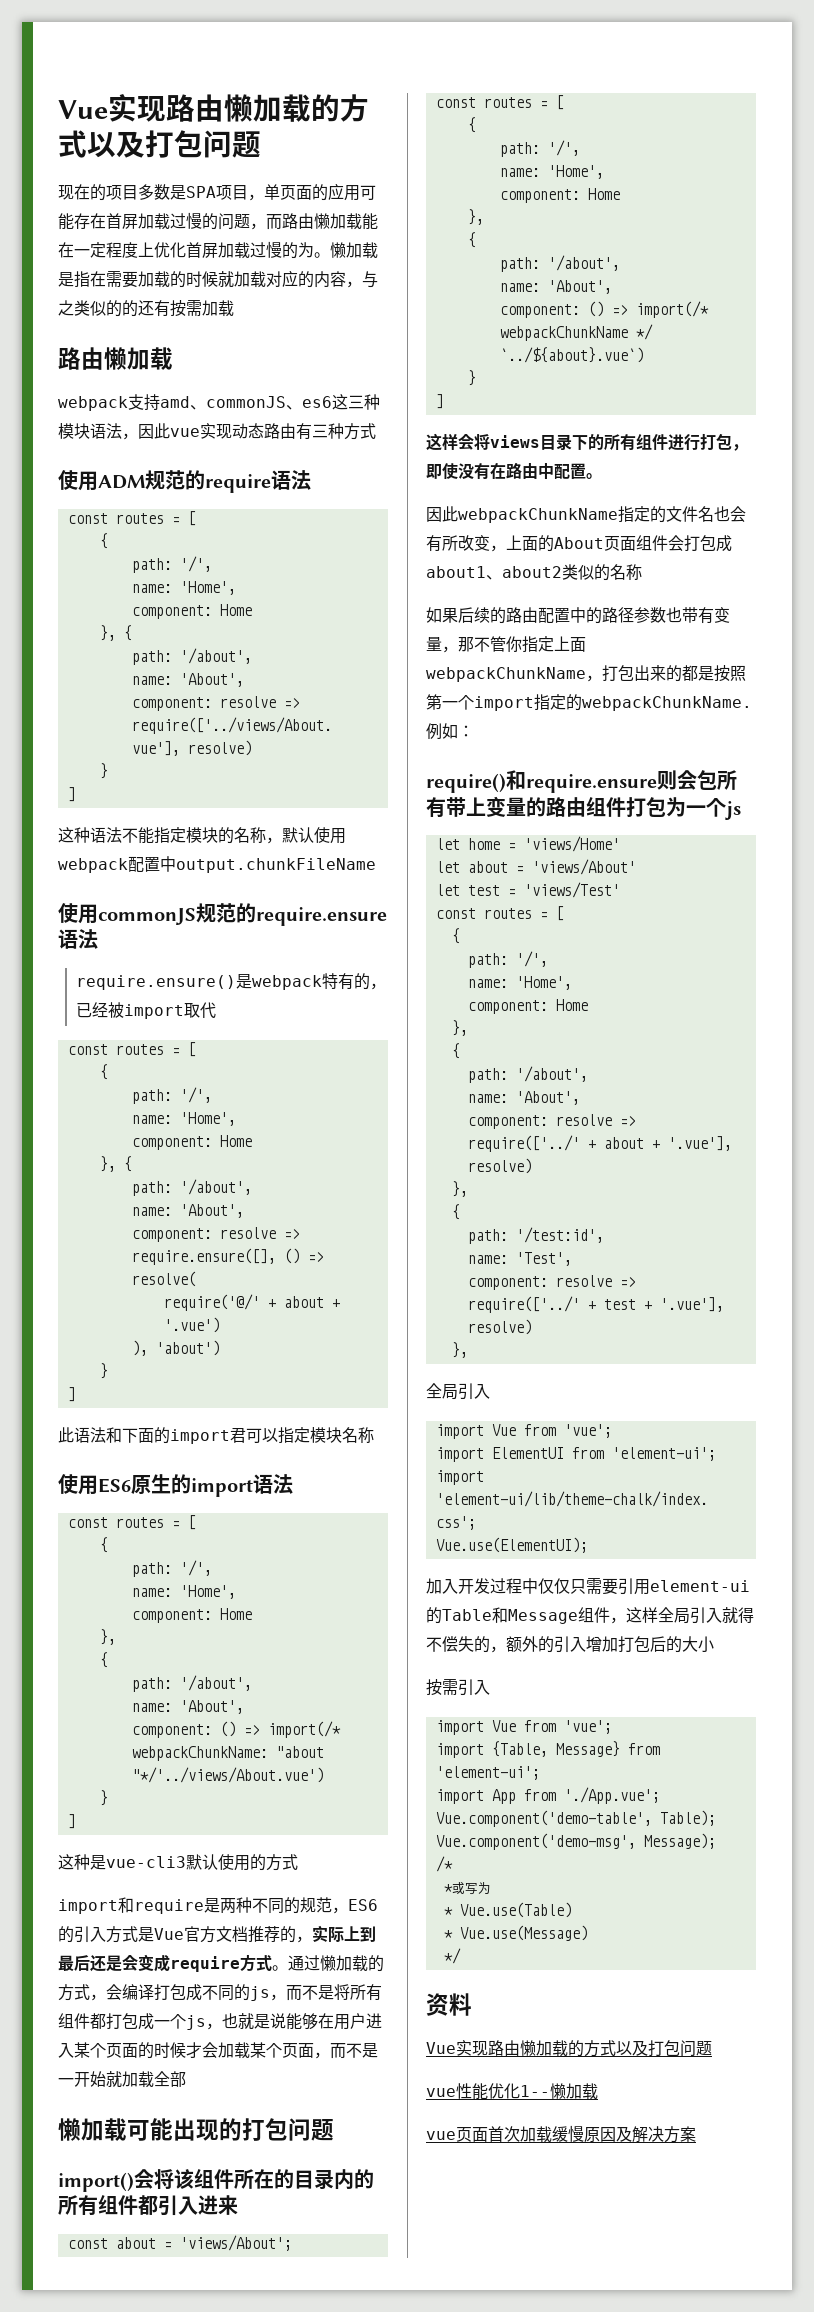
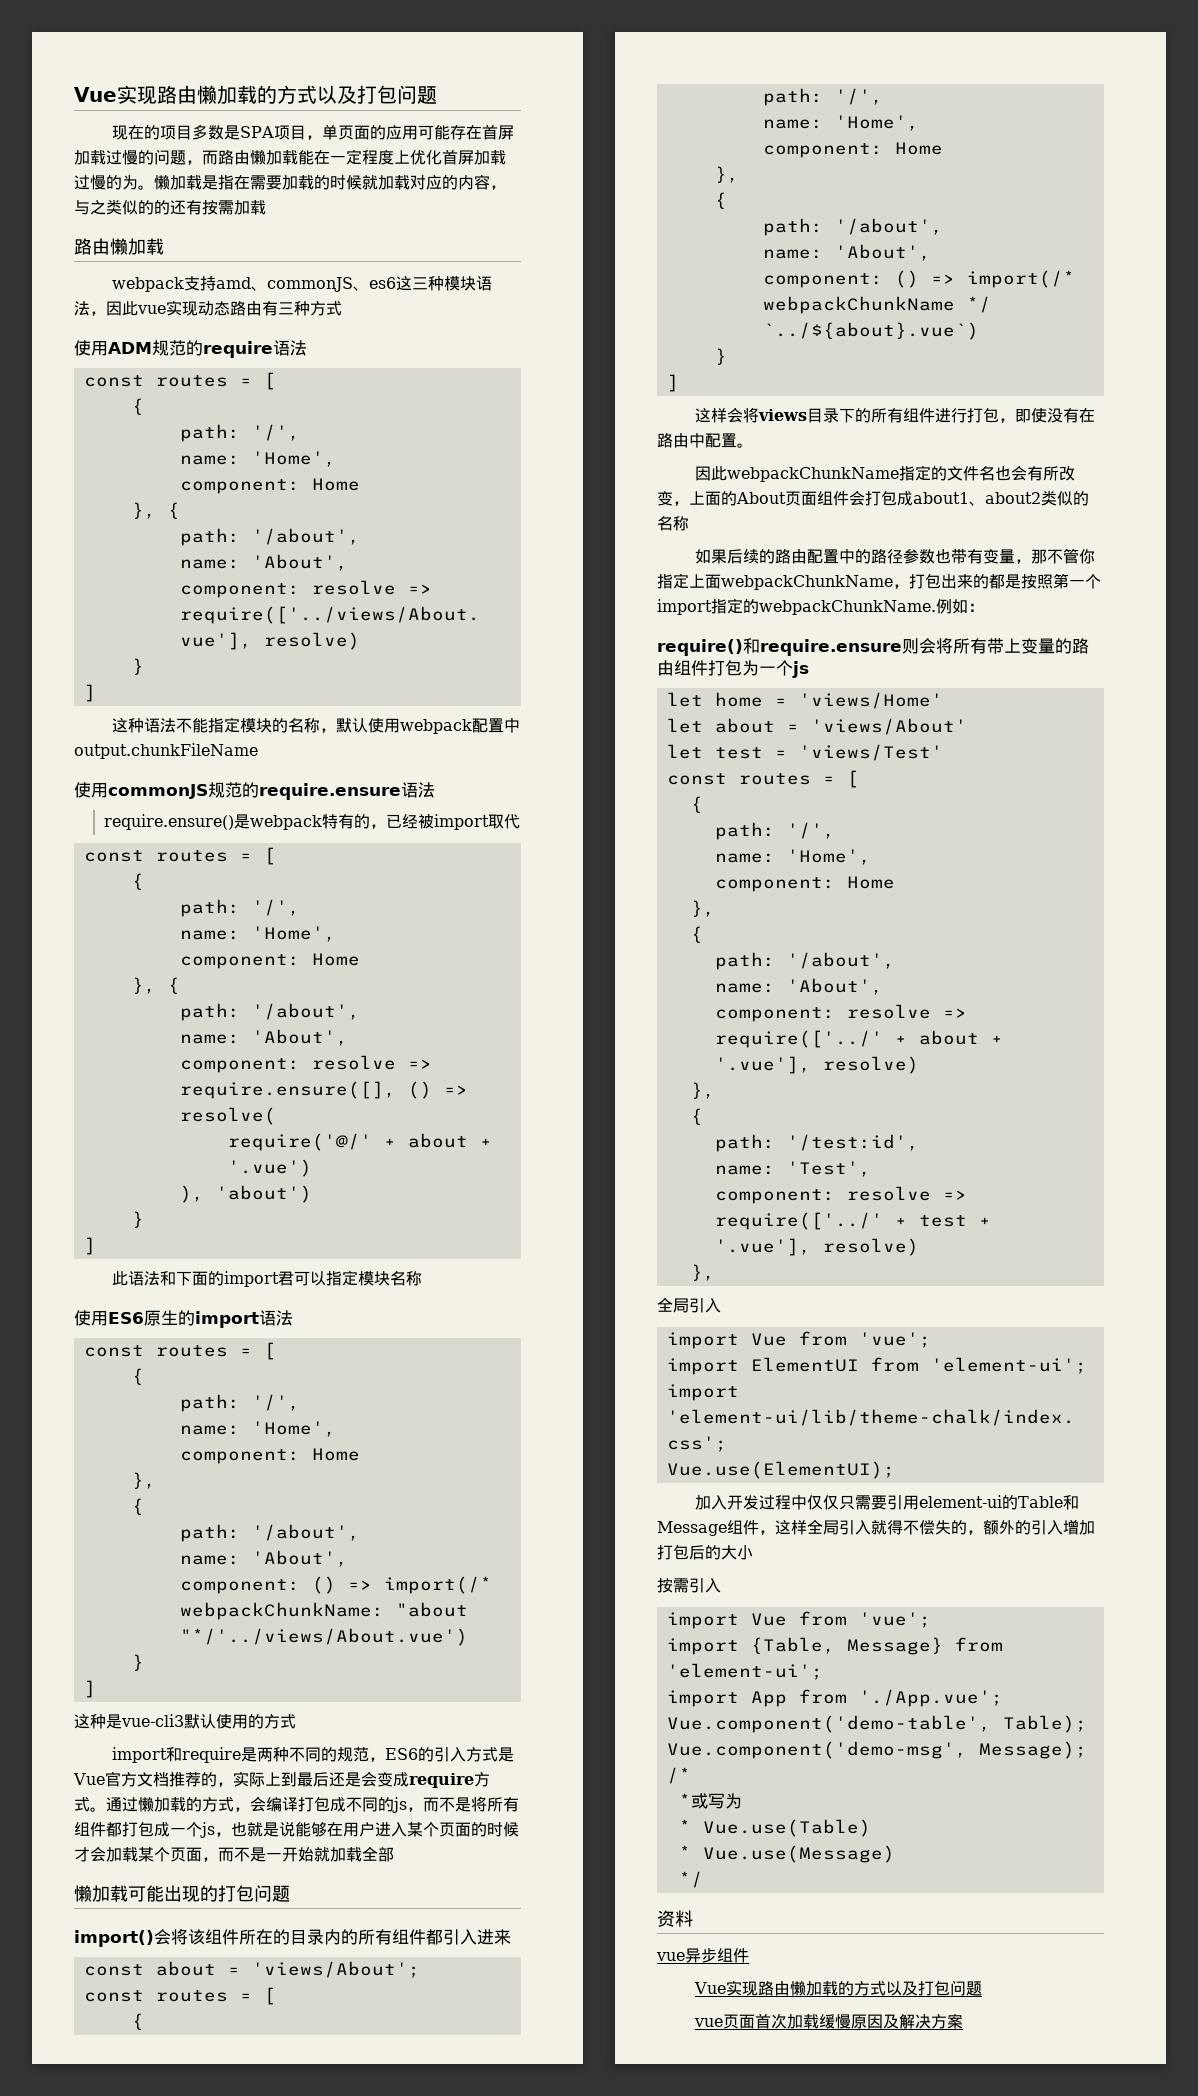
- require()和require.ensure则会包所有带上变量的路由组件打包为一个js
+ require()和require.ensure则会将所有带上变量的路由组件打包为一个js
  资料
+ vue异步组件
  Vue实现路由懒加载的方式以及打包问题
- vue性能优化1--懒加载

